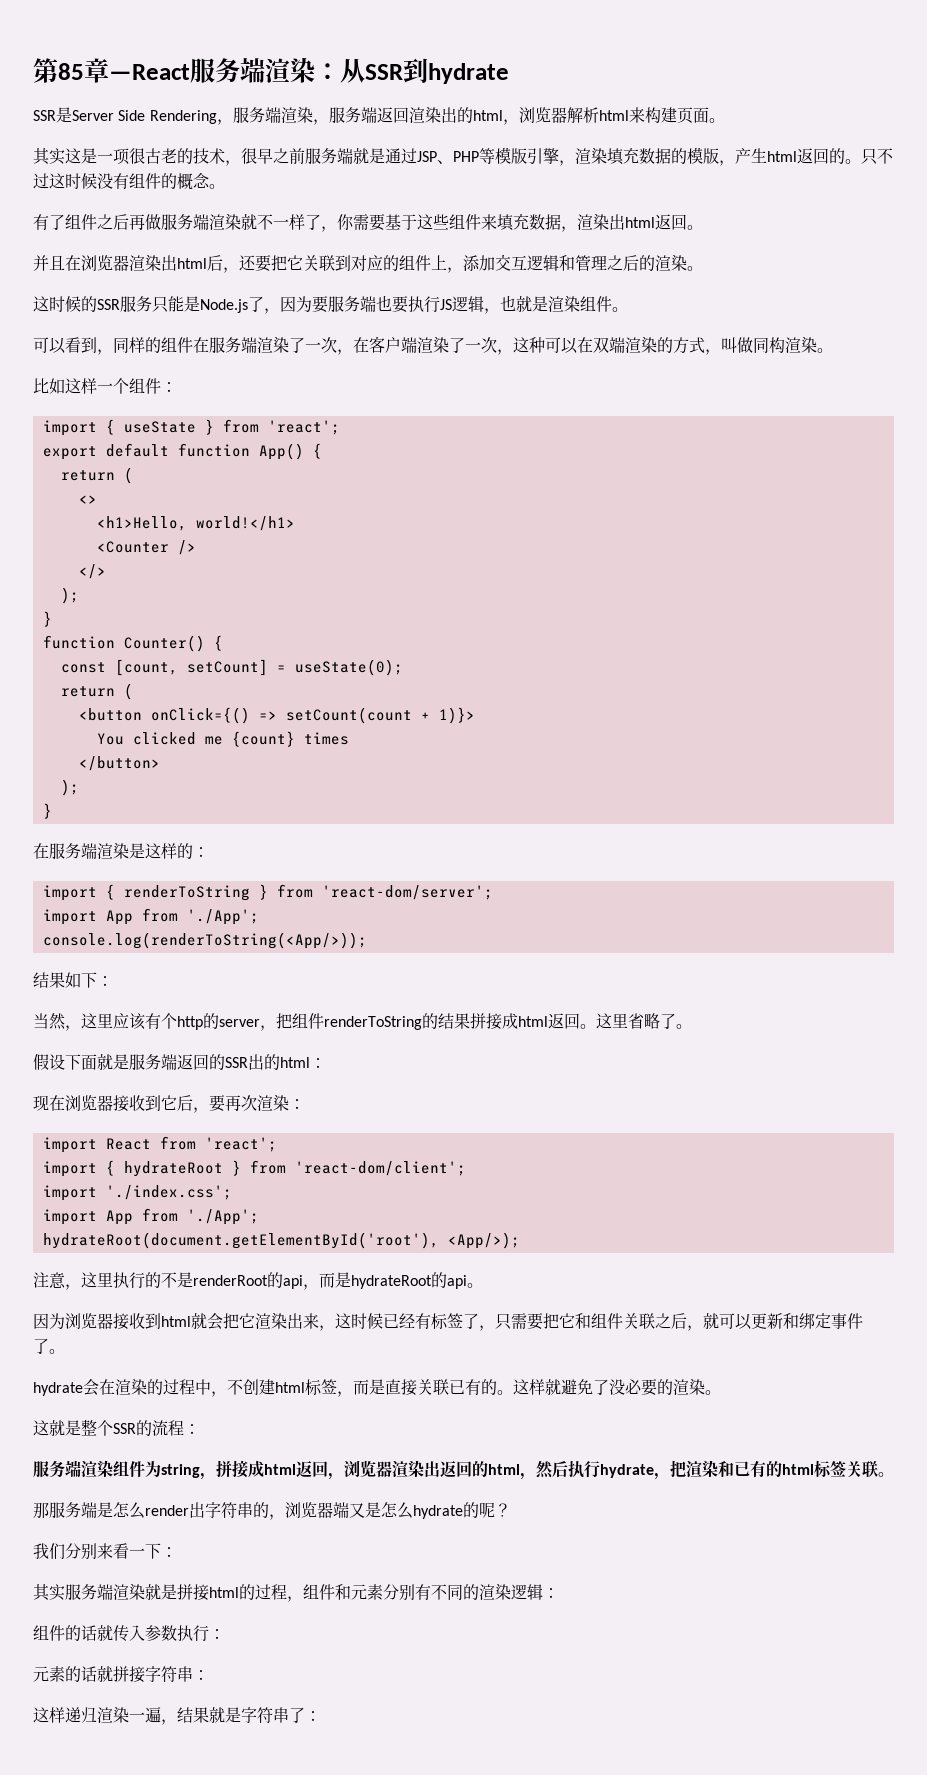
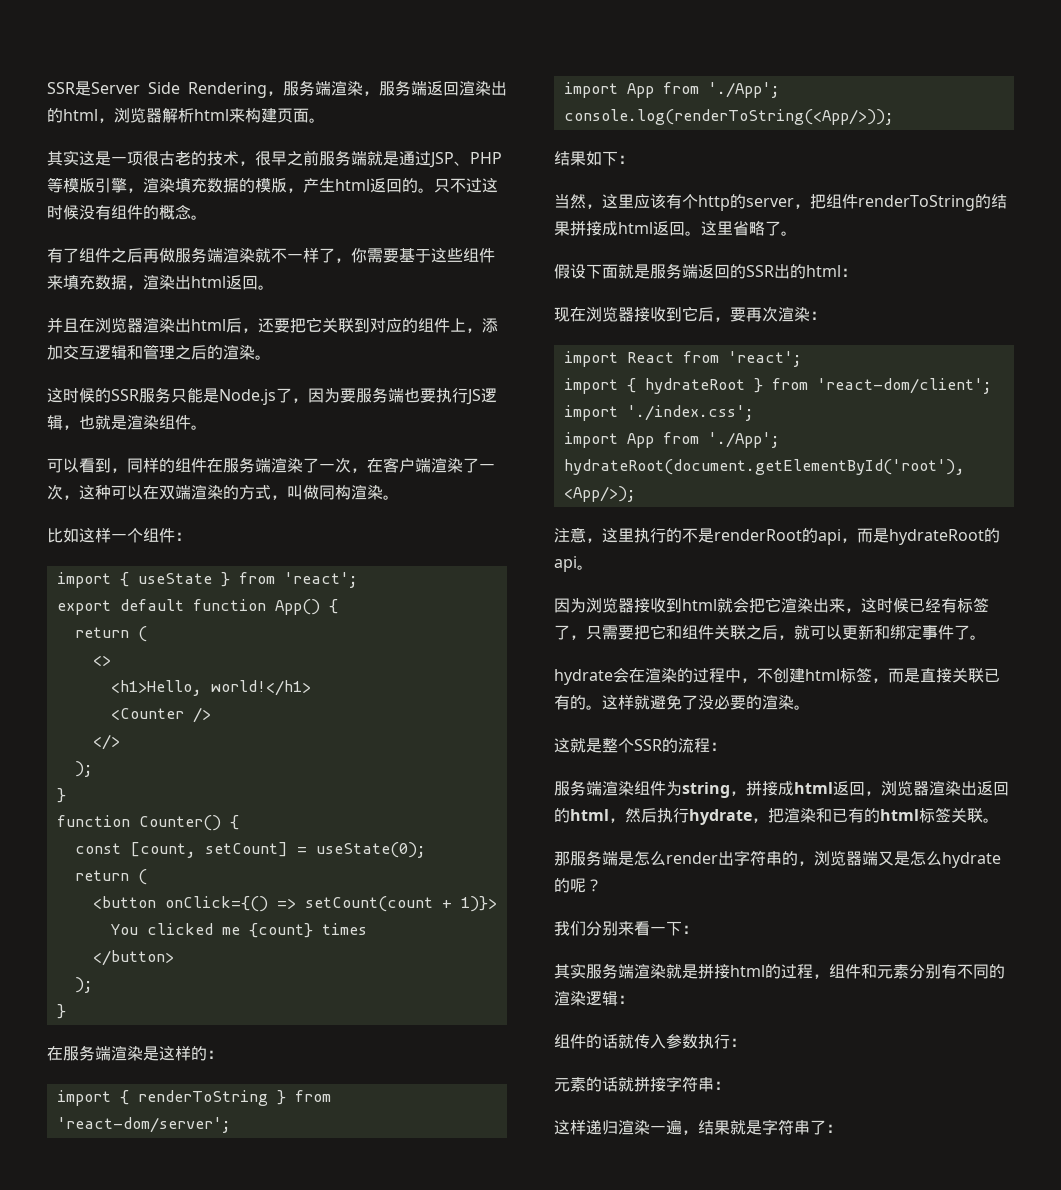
- 第85章—React服务端渲染：从SSR到hydrate

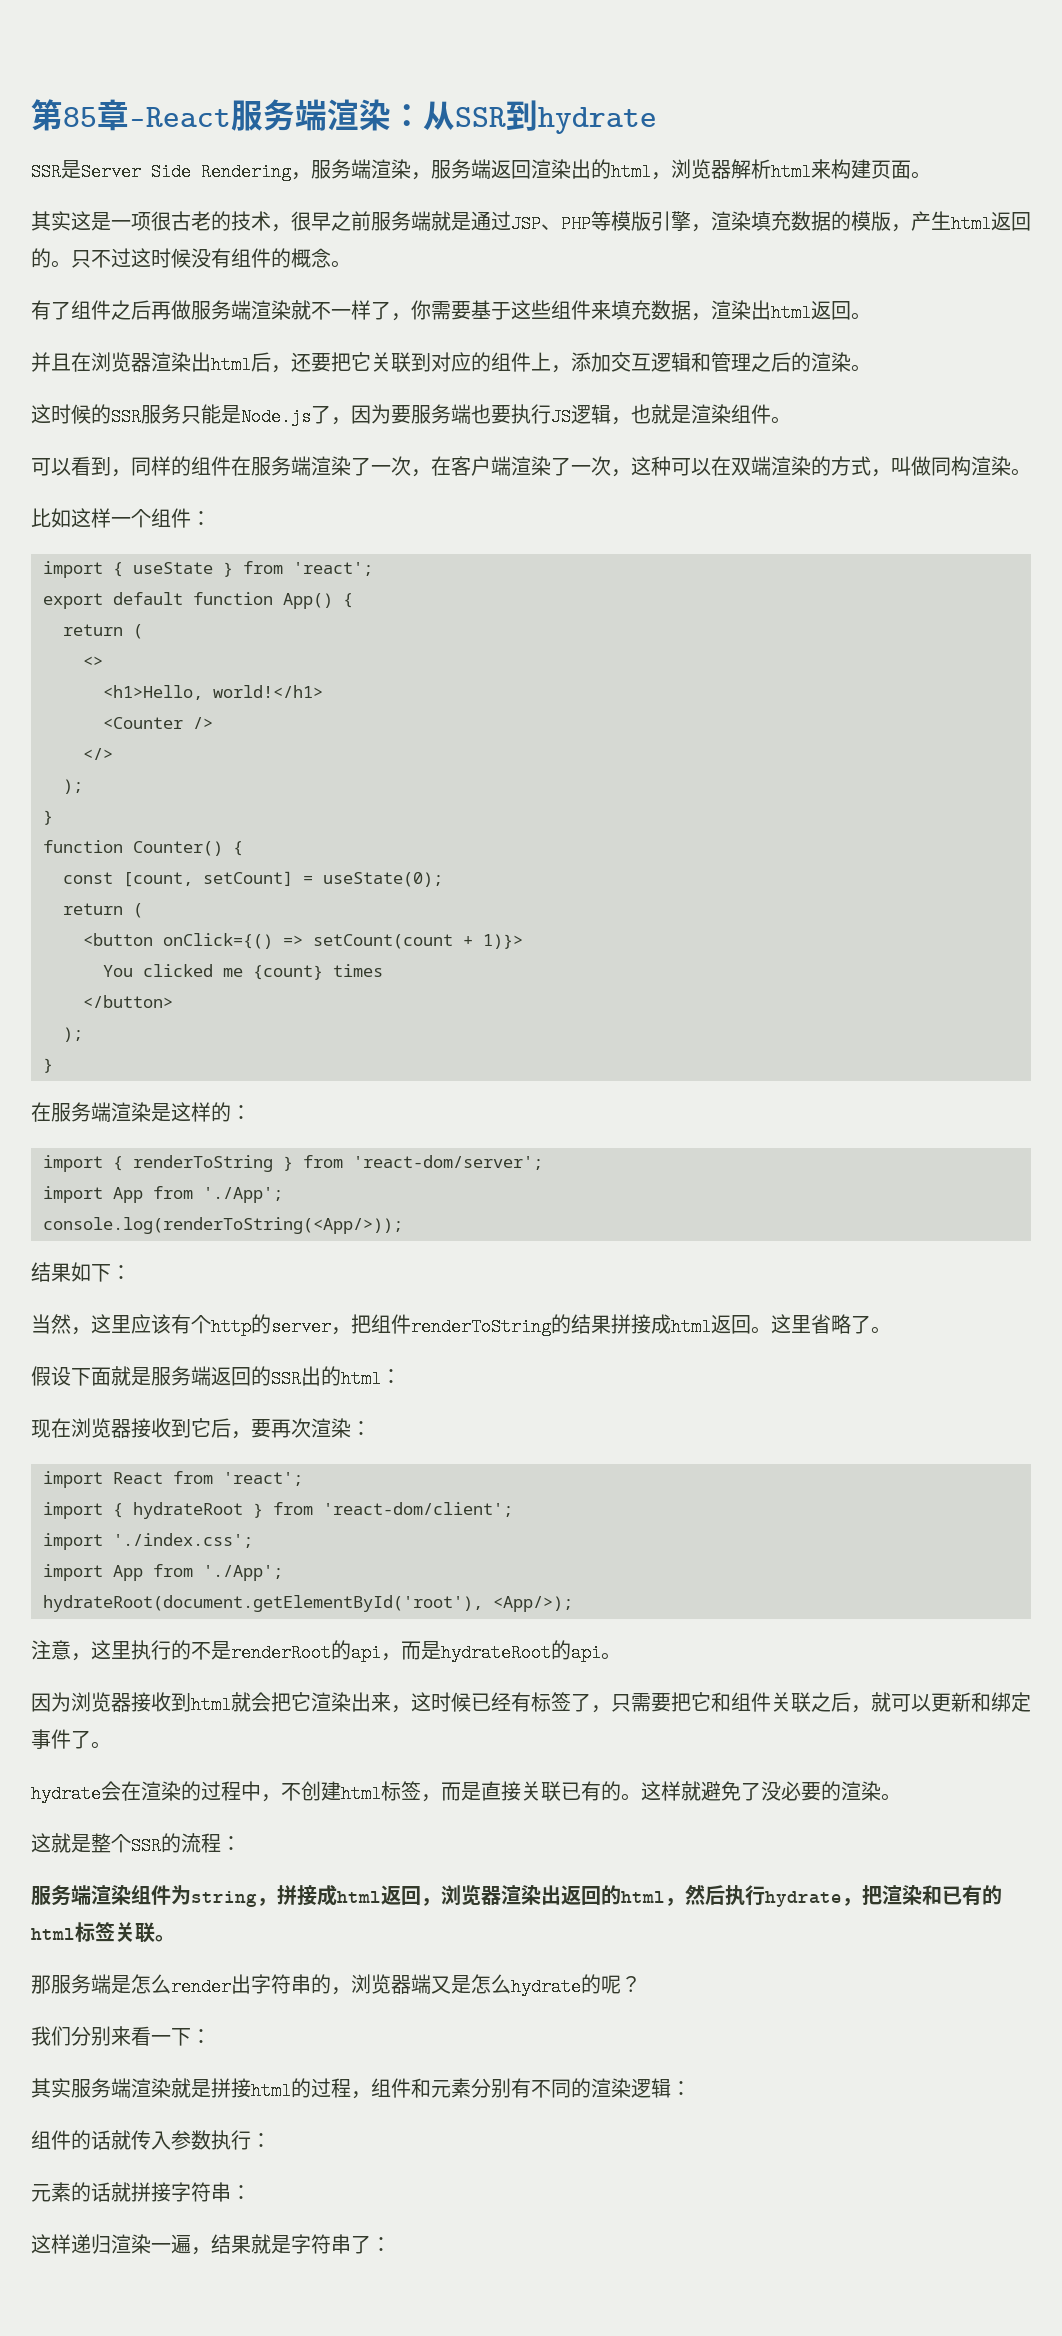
+ 第85章—React服务端渲染：从SSR到hydrate

